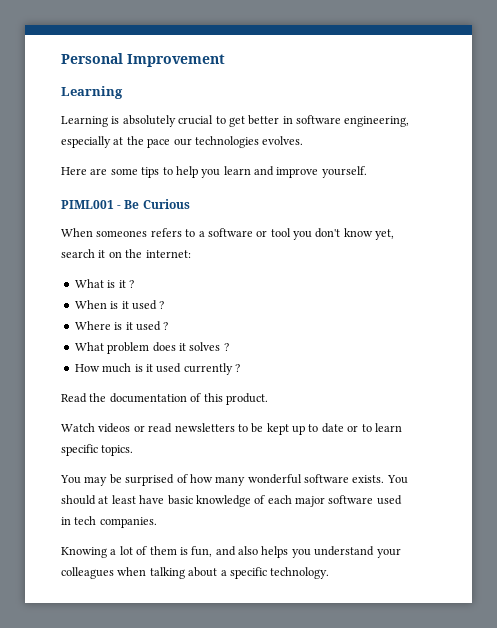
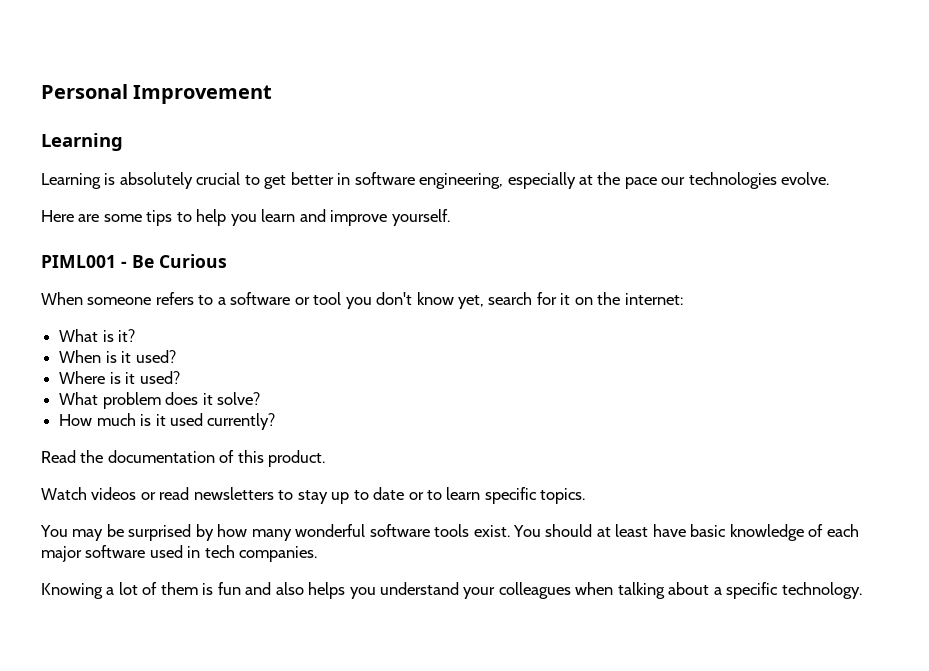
- Learning is absolutely crucial to get better in software engineering, especially at the pace our technologies evolves.
+ Learning is absolutely crucial to get better in software engineering, especially at the pace our technologies evolve.
- When someones refers to a software or tool you don't know yet, search it on the internet:
+ When someone refers to a software or tool you don't know yet, search for it on the internet:
- What is it ?
+ What is it?
- When is it used ?
+ When is it used?
- Where is it used ?
+ Where is it used?
- What problem does it solves ?
+ What problem does it solve?
- How much is it used currently ?
+ How much is it used currently?
- Watch videos or read newsletters to be kept up to date or to learn specific topics.
+ Watch videos or read newsletters to stay up to date or to learn specific topics.
- You may be surprised of how many wonderful software exists.
+ You may be surprised by how many wonderful software tools exist.
- Knowing a lot of them is fun, and also helps you understand your colleagues when talking about a specific technology.
+ Knowing a lot of them is fun and also helps you understand your colleagues when talking about a specific technology.

